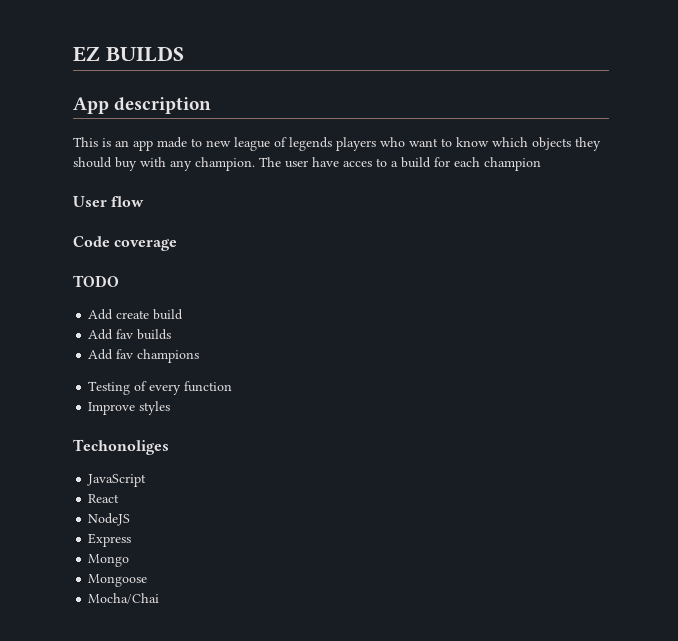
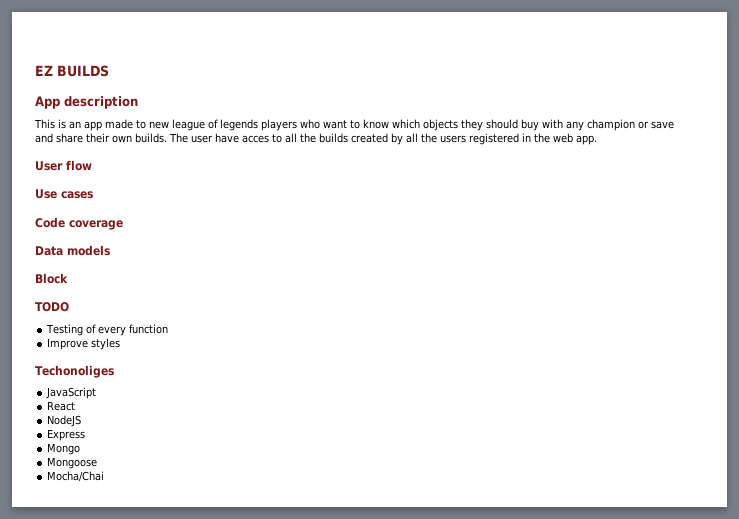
- This is an app made to new league of legends players who want to know which objects they should buy with any champion.
+ This is an app made to new league of legends players who want to know which objects they should buy with any champion or save and share their own builds.
- The user have acces to a build for each champion
+ The user have acces to all the builds created by all the users registered in the web app.
+ Use cases
+ Data models
+ Block
  TODO
- Add create build
- Add fav builds
- Add fav champions

